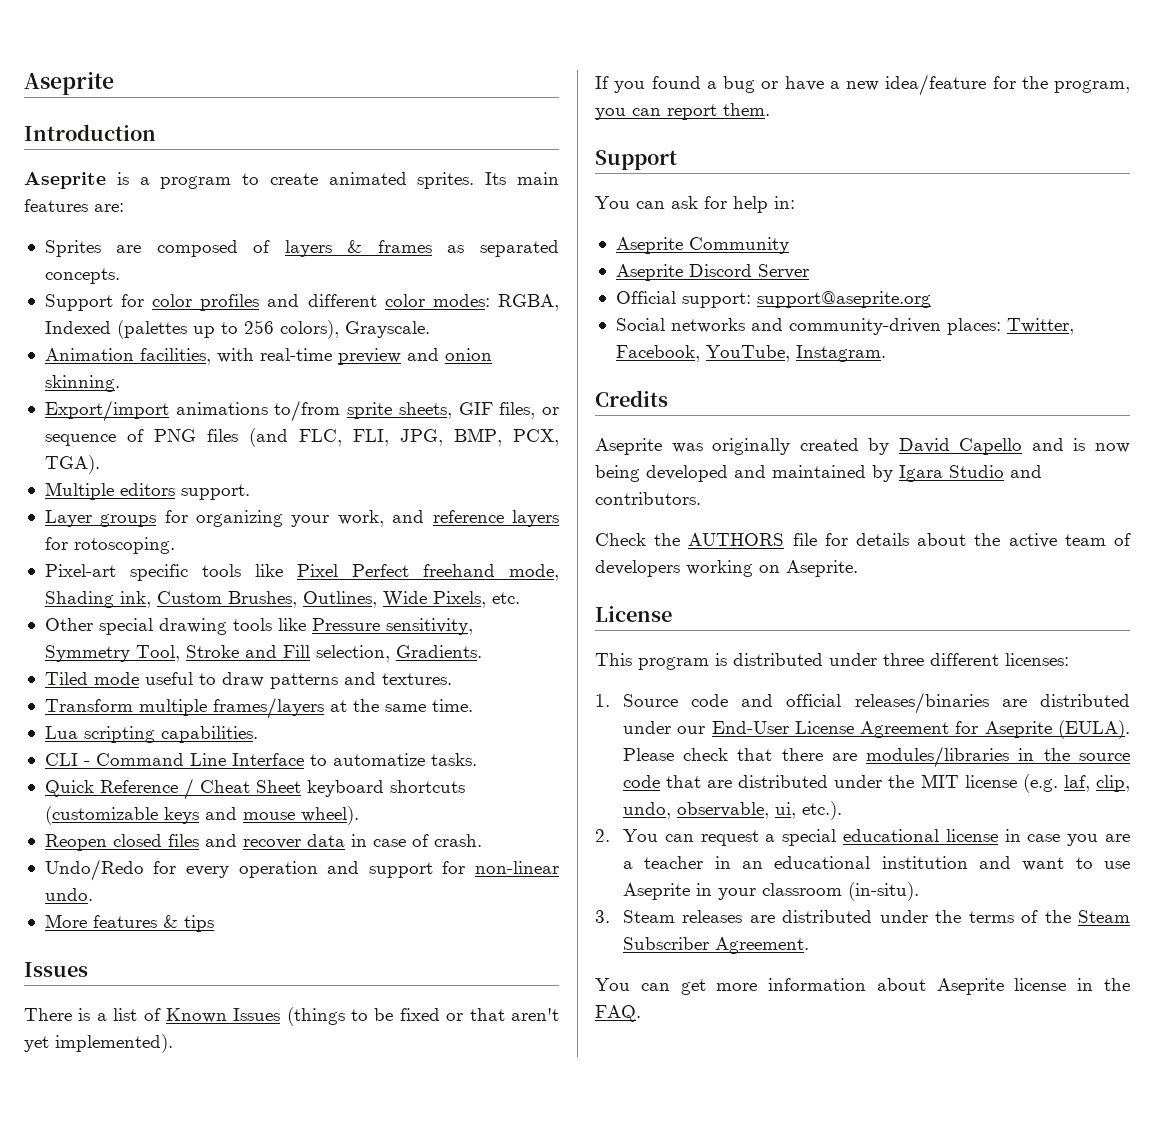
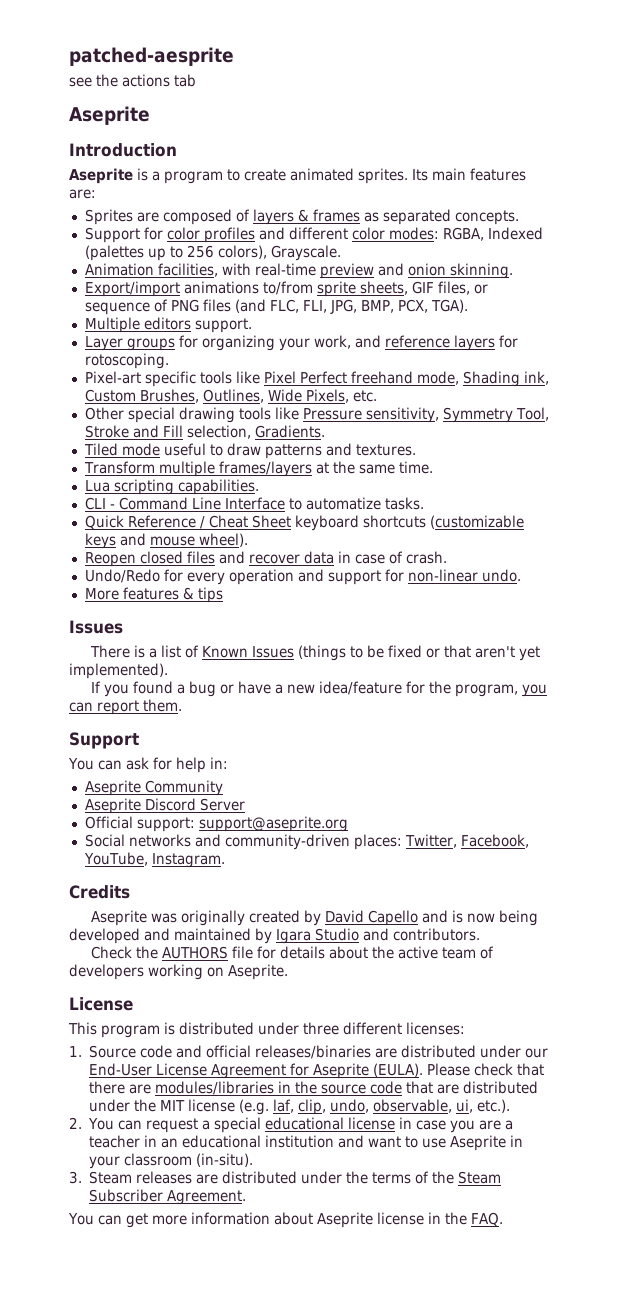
+ patched-aesprite
+ see the actions tab

